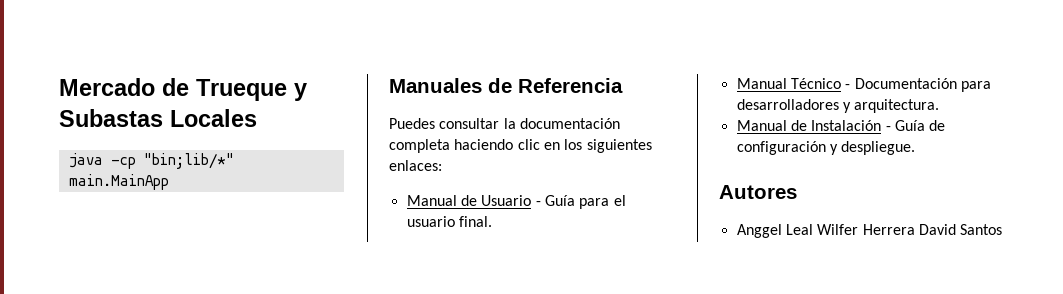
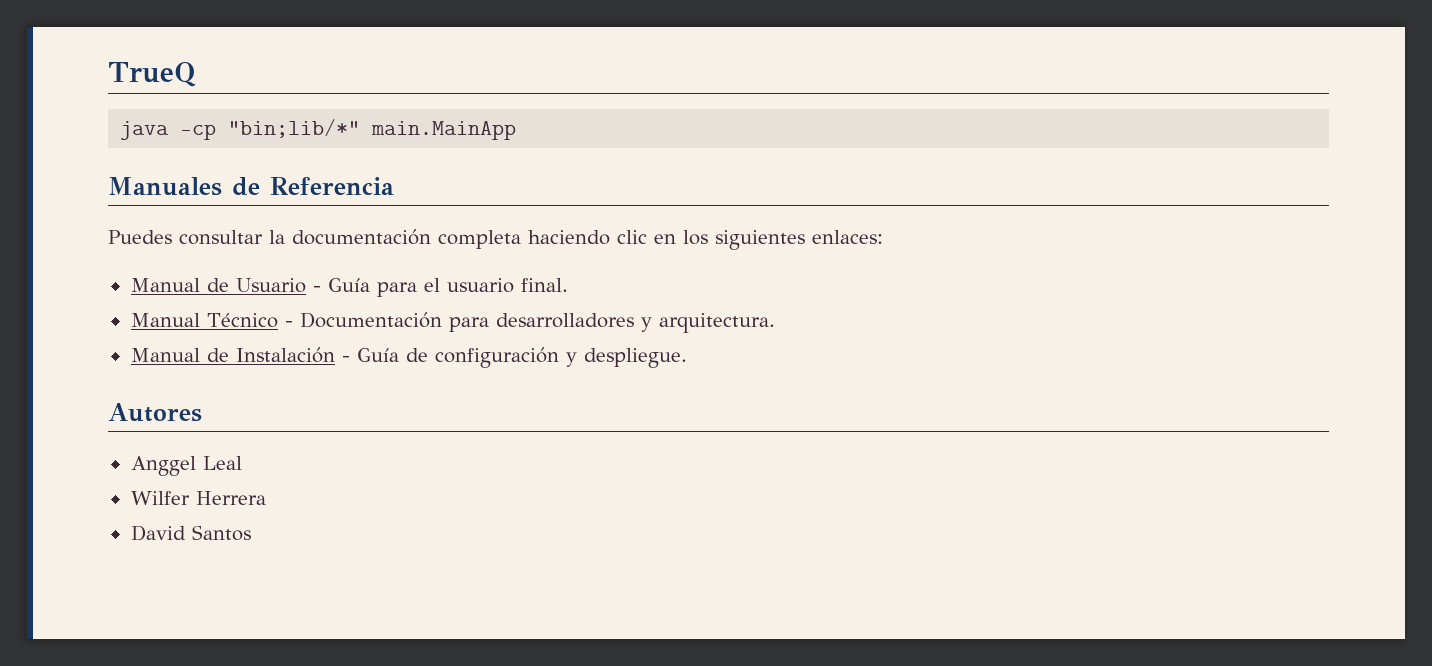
- Mercado de Trueque y Subastas Locales
+ TrueQ
- Anggel Leal Wilfer Herrera David Santos
+ Anggel Leal
+ Wilfer Herrera
+ David Santos

